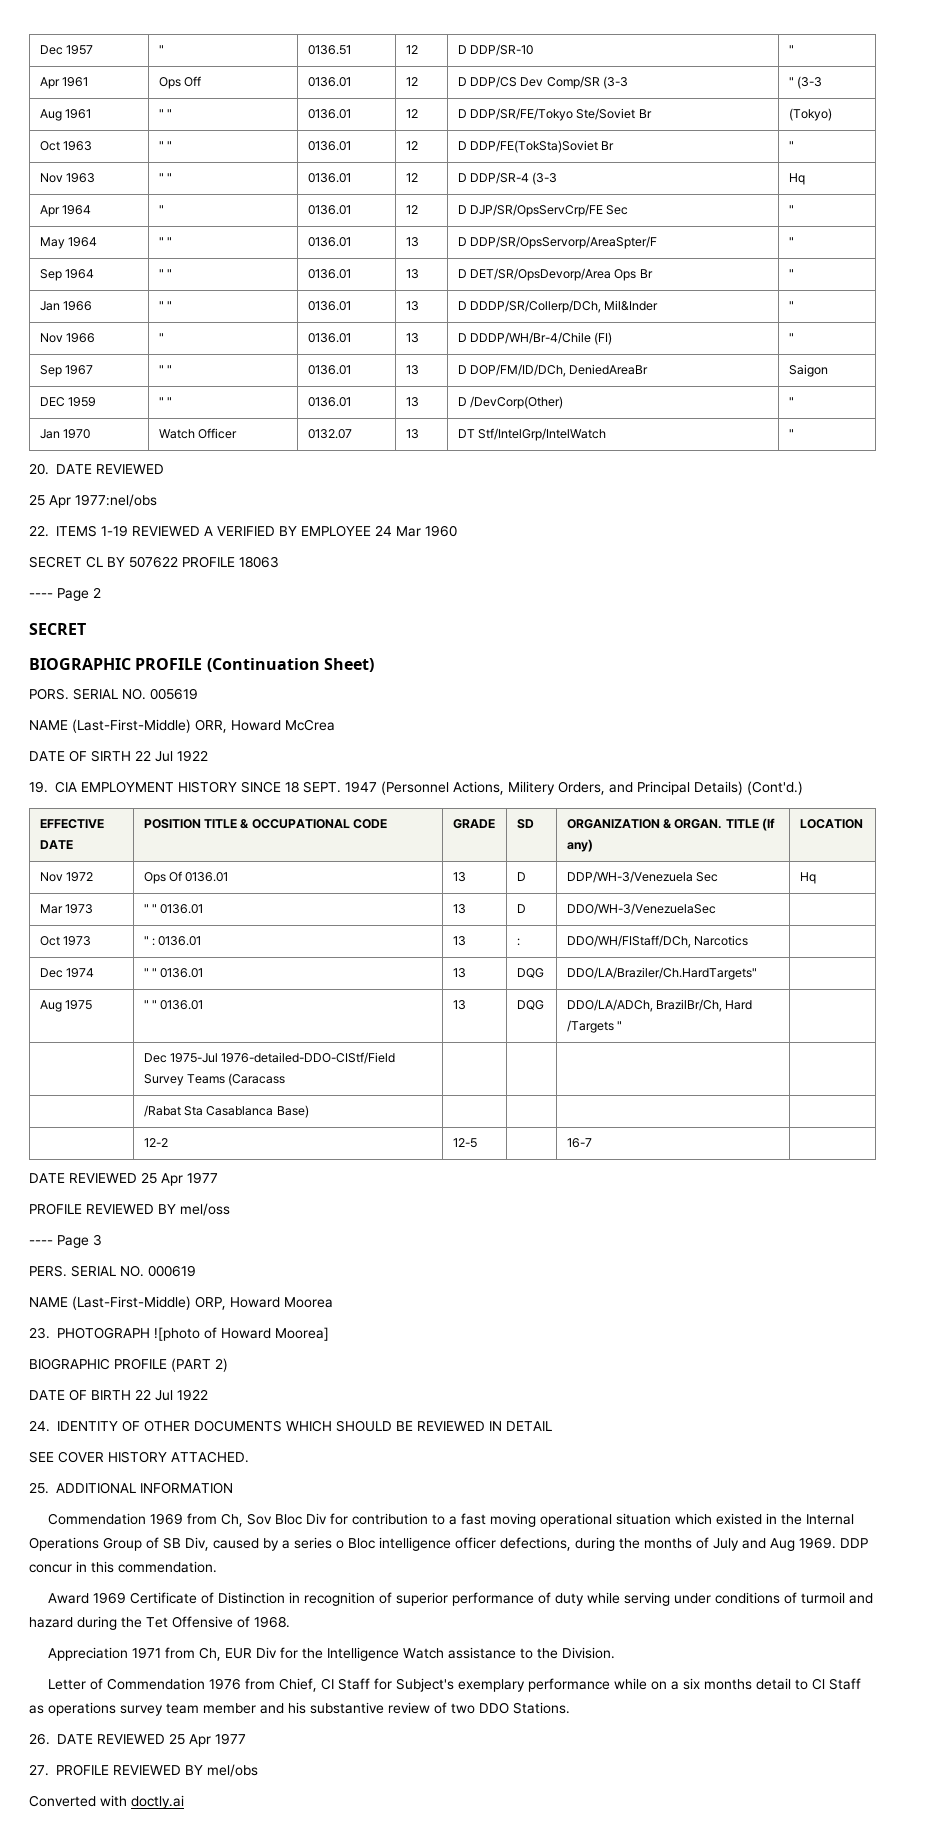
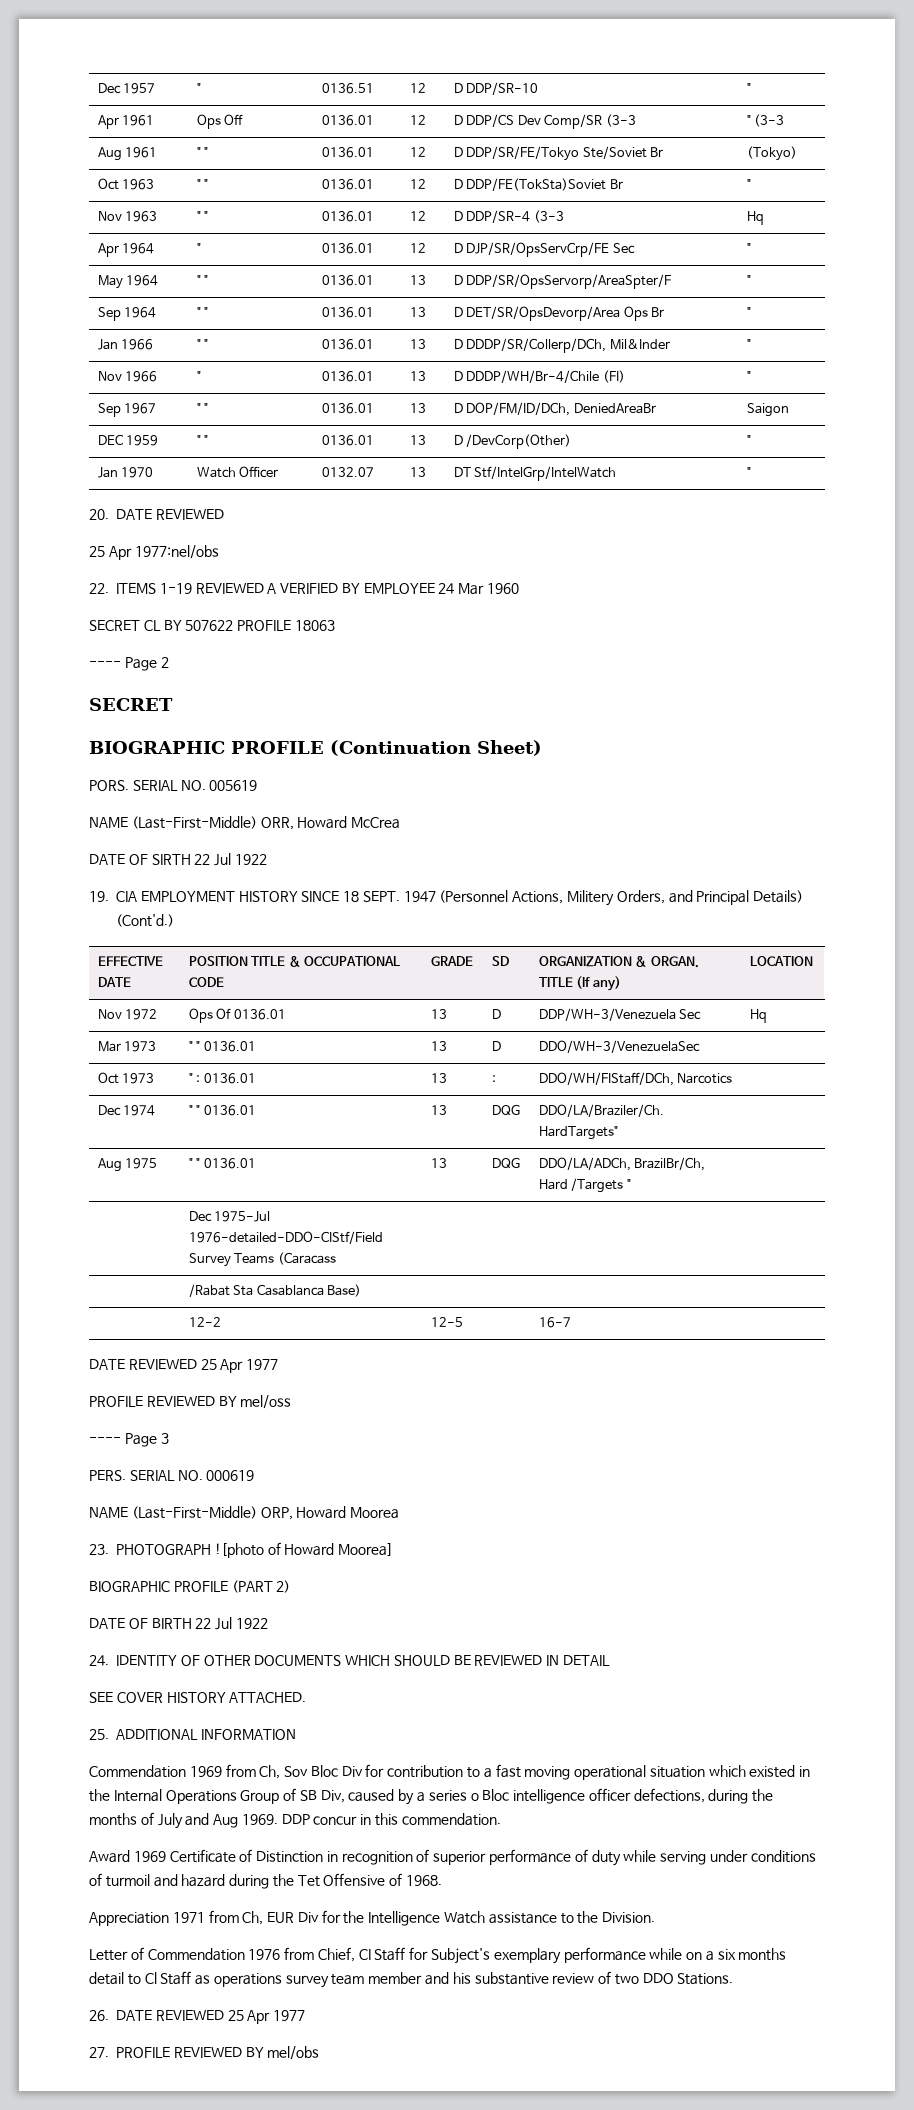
- Converted with doctly.ai

